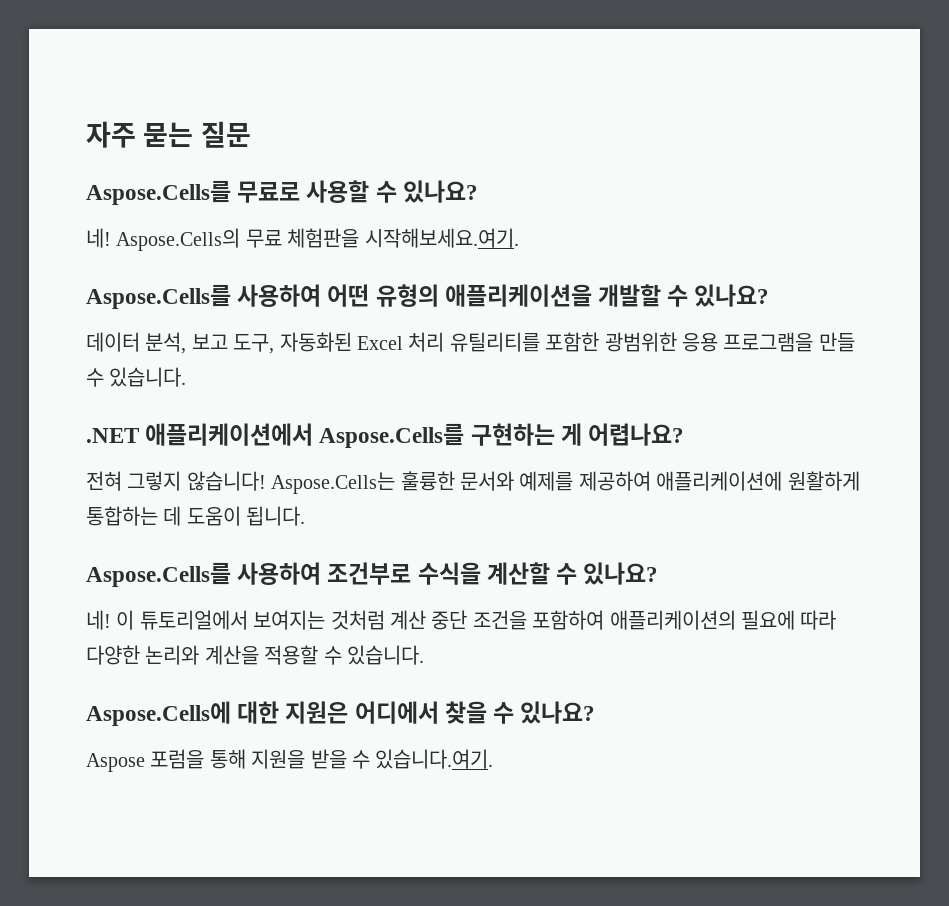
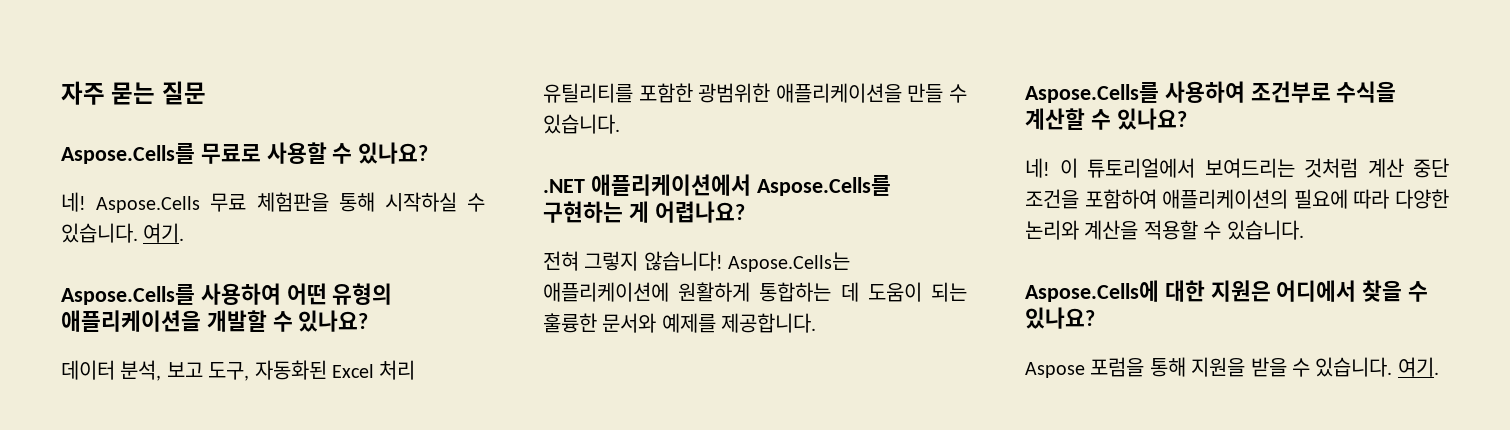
- Aspose.Cells의 무료 체험판을 시작해보세요.여기.
+ Aspose.Cells 무료 체험판을 통해 시작하실 수 있습니다. 여기.
- 데이터 분석, 보고 도구, 자동화된 Excel 처리 유틸리티를 포함한 광범위한 응용 프로그램을 만들 수 있습니다.
+ 데이터 분석, 보고 도구, 자동화된 Excel 처리 유틸리티를 포함한 광범위한 애플리케이션을 만들 수 있습니다.
- Aspose.Cells는 훌륭한 문서와 예제를 제공하여 애플리케이션에 원활하게 통합하는 데 도움이 됩니다.
+ Aspose.Cells는 애플리케이션에 원활하게 통합하는 데 도움이 되는 훌륭한 문서와 예제를 제공합니다.
- 이 튜토리얼에서 보여지는 것처럼 계산 중단 조건을 포함하여 애플리케이션의 필요에 따라 다양한 논리와 계산을 적용할 수 있습니다.
+ 이 튜토리얼에서 보여드리는 것처럼 계산 중단 조건을 포함하여 애플리케이션의 필요에 따라 다양한 논리와 계산을 적용할 수 있습니다.
- Aspose 포럼을 통해 지원을 받을 수 있습니다.여기.
+ Aspose 포럼을 통해 지원을 받을 수 있습니다. 여기.

